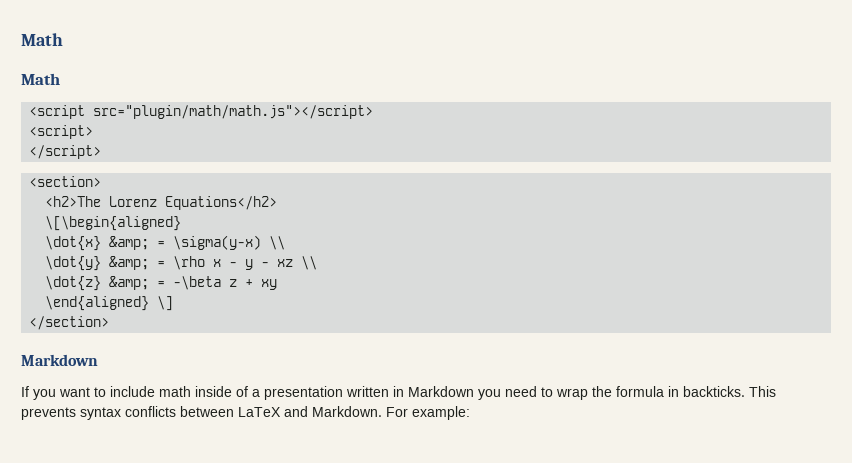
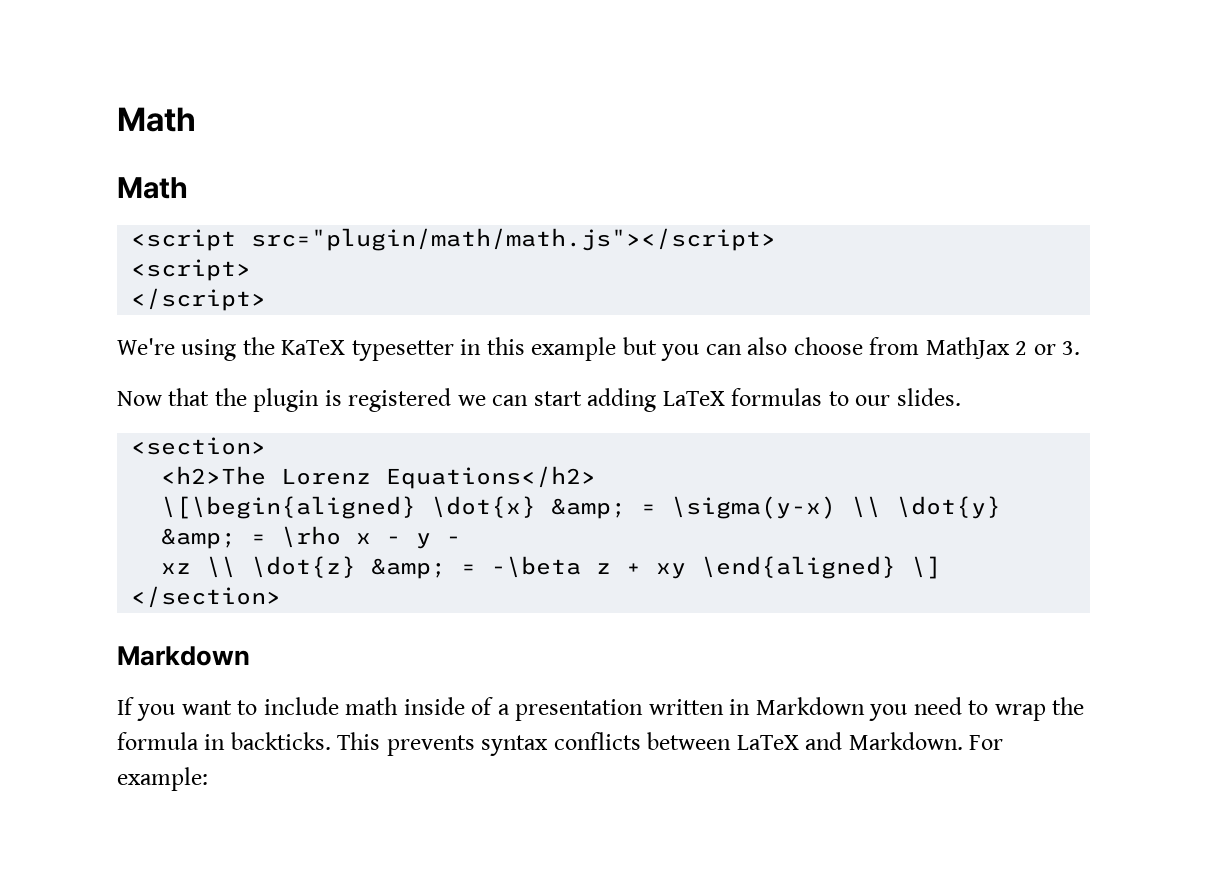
+ We're using the KaTeX typesetter in this example but you can also choose from MathJax 2 or 3.
+ Now that the plugin is registered we can start adding LaTeX formulas to our slides.
- \[\begin{aligned}
- \dot{x} &amp; = \sigma(y-x) \\
- \dot{y} &amp; = \rho x - y - xz \\
- \dot{z} &amp; = -\beta z + xy
- \end{aligned} \]
+ \[\begin{aligned} \dot{x} &amp; = \sigma(y-x) \\ \dot{y} &amp; = \rho x - y -
+ xz \\ \dot{z} &amp; = -\beta z + xy \end{aligned} \]

